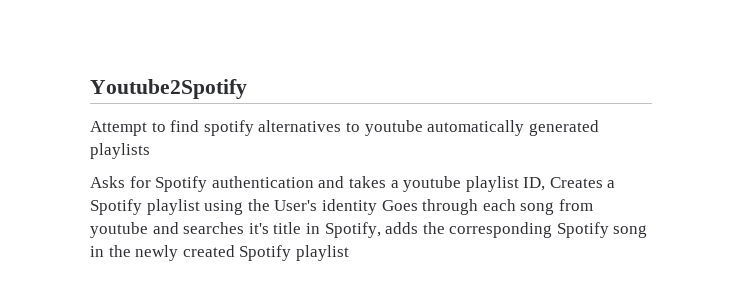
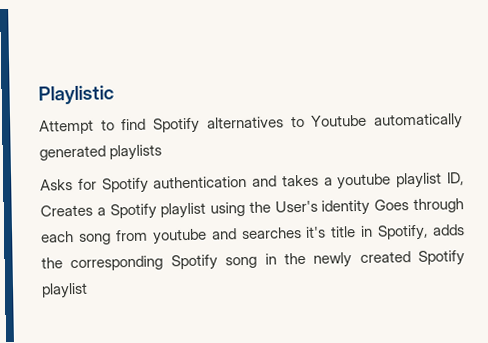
- Youtube2Spotify
+ Playlistic
- Attempt to find spotify alternatives to youtube automatically generated playlists
+ Attempt to find Spotify alternatives to Youtube automatically generated playlists

